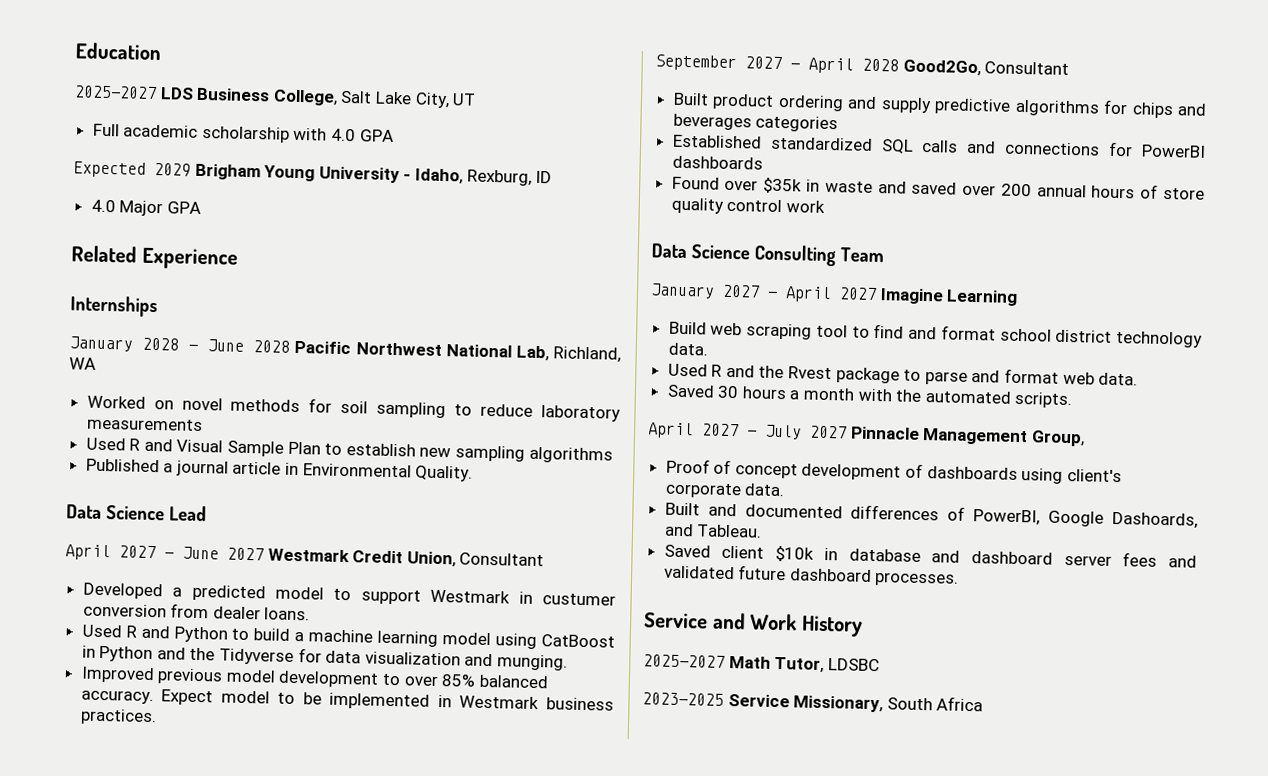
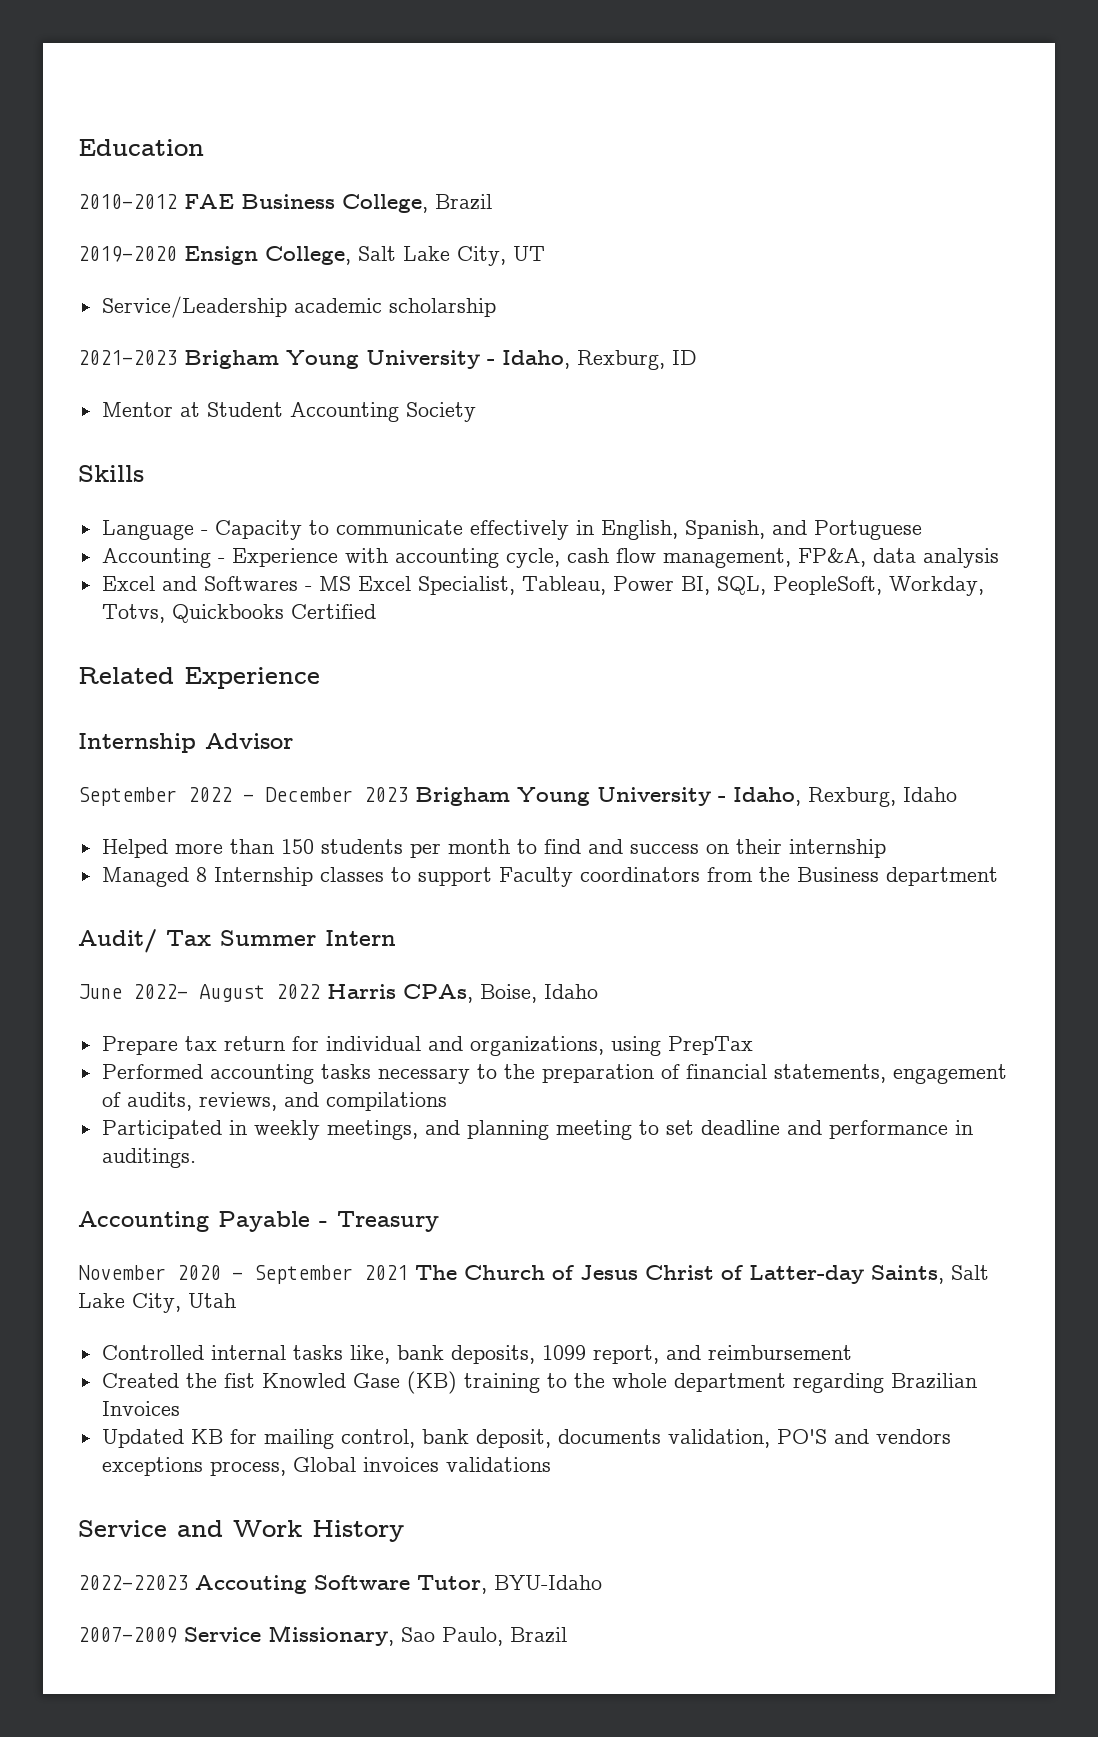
- 2025-2027 LDS Business College, Salt Lake City, UT
+ 2010-2012 FAE Business College, Brazil
+ 2019-2020 Ensign College, Salt Lake City, UT
- Full academic scholarship with 4.0 GPA
- Expected 2029 Brigham Young University - Idaho, Rexburg, ID
+ Service/Leadership academic scholarship
+ 2021-2023 Brigham Young University - Idaho, Rexburg, ID
- 4.0 Major GPA
+ Mentor at Student Accounting Society
+ Skills
+ Language - Capacity to communicate effectively in English, Spanish, and Portuguese
+ Accounting - Experience with accounting cycle, cash flow management, FP&A, data analysis
+ Excel and Softwares - MS Excel Specialist, Tableau, Power BI, SQL, PeopleSoft, Workday, Totvs, Quickbooks Certified
  Related Experience
- Internships
- January 2028 - June 2028 Pacific Northwest National Lab, Richland, WA
- Worked on novel methods for soil sampling to reduce laboratory measurements
- Used R and Visual Sample Plan to establish new sampling algorithms
- Published a journal article in Environmental Quality.
- Data Science Lead
- April 2027 - June 2027 Westmark Credit Union, Consultant
- Developed a predicted model to support Westmark in custumer conversion from dealer loans.
- Used R and Python to build a machine learning model using CatBoost in Python and the Tidyverse for data visualization and munging.
- Improved previous model development to over 85% balanced accuracy. Expect model to be implemented in Westmark business practices.
- September 2027 - April 2028 Good2Go, Consultant
- Built product ordering and supply predictive algorithms for chips and beverages categories
- Established standardized SQL calls and connections for PowerBI dashboards
- Found over $35k in waste and saved over 200 annual hours of store quality control work
- Data Science Consulting Team
- January 2027 - April 2027 Imagine Learning
- Build web scraping tool to find and format school district technology data.
- Used R and the Rvest package to parse and format web data.
- Saved 30 hours a month with the automated scripts.
- April 2027 - July 2027 Pinnacle Management Group,
- Proof of concept development of dashboards using client's corporate data.
- Built and documented differences of PowerBI, Google Dashoards, and Tableau.
- Saved client $10k in database and dashboard server fees and validated future dashboard processes.
+ Internship Advisor
+ September 2022 - December 2023 Brigham Young University - Idaho, Rexburg, Idaho
+ Helped more than 150 students per month to find and success on their internship
+ Managed 8 Internship classes to support Faculty coordinators from the Business department
+ Audit/ Tax Summer Intern
+ June 2022- August 2022 Harris CPAs, Boise, Idaho
+ Prepare tax return for individual and organizations, using PrepTax
+ Performed accounting tasks necessary to the preparation of financial statements, engagement of audits, reviews, and compilations
+ Participated in weekly meetings, and planning meeting to set deadline and performance in auditings.
+ Accounting Payable - Treasury
+ November 2020 - September 2021 The Church of Jesus Christ of Latter-day Saints, Salt Lake City, Utah
+ Controlled internal tasks like, bank deposits, 1099 report, and reimbursement
+ Created the fist Knowled Gase (KB) training to the whole department regarding Brazilian Invoices
+ Updated KB for mailing control, bank deposit, documents validation, PO'S and vendors exceptions process, Global invoices validations
  Service and Work History
- 2025-2027 Math Tutor, LDSBC
- 2023-2025 Service Missionary, South Africa
+ 2022-22023 Accouting Software Tutor, BYU-Idaho
+ 2007-2009 Service Missionary, Sao Paulo, Brazil

